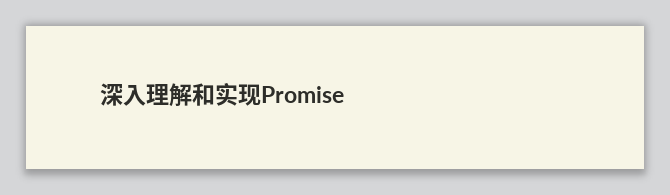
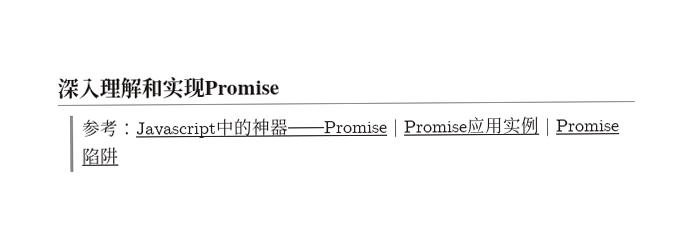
+ 参考：Javascript中的神器——Promise | Promise应用实例 | Promise陷阱

